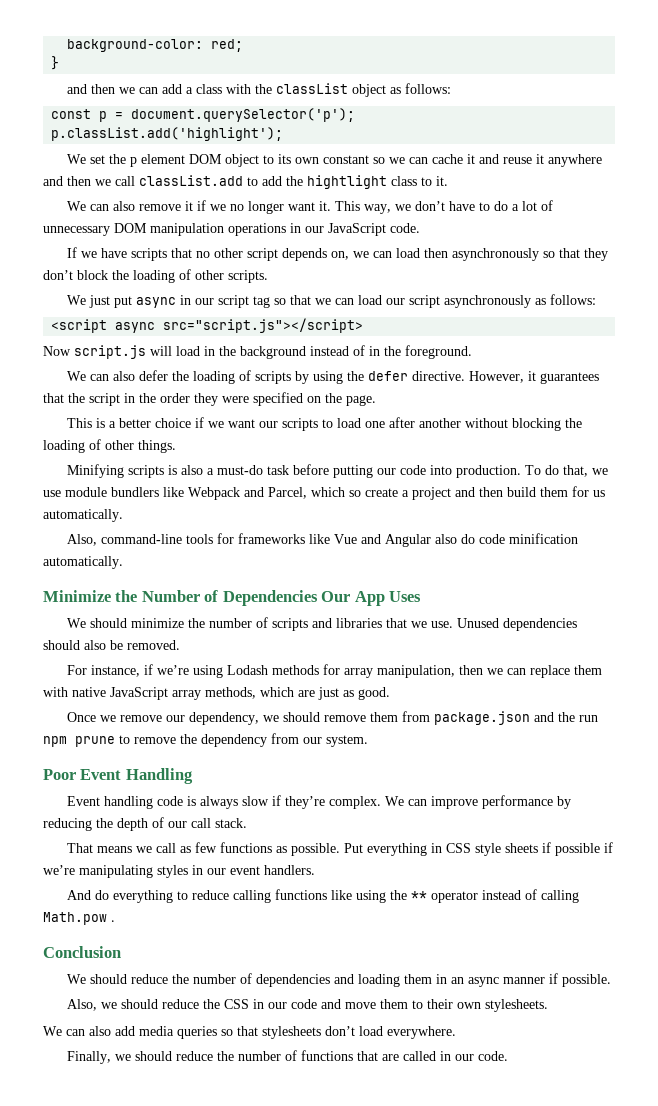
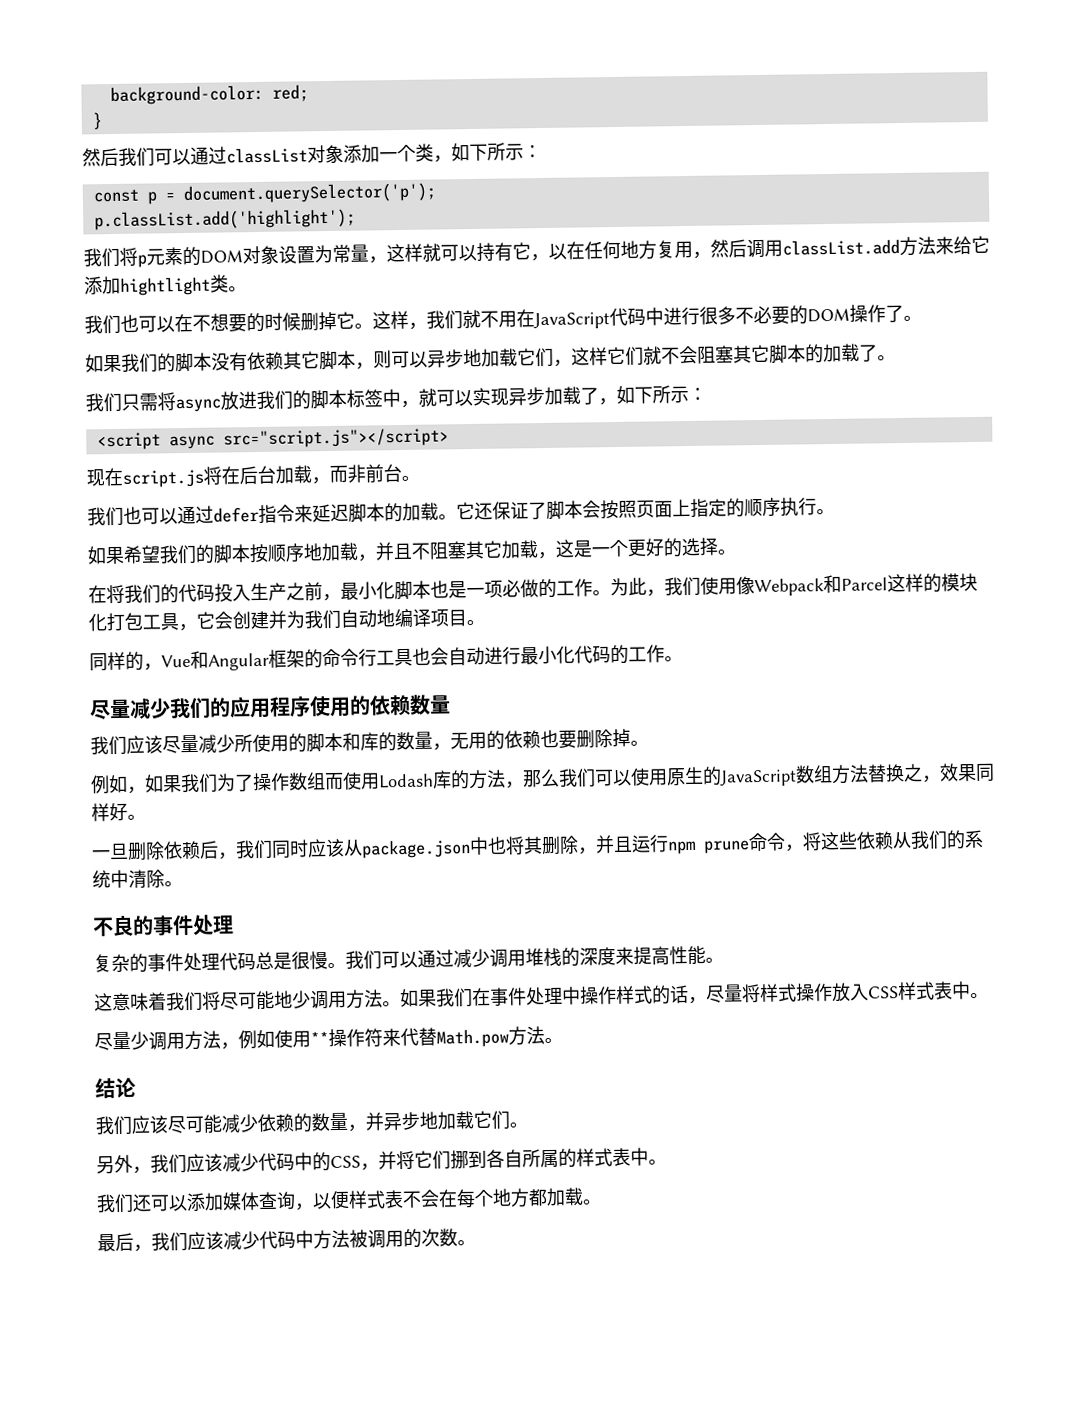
- and then we can add a class with the classList object as follows:
+ 然后我们可以通过classList对象添加一个类，如下所示：
- We set the p element DOM object to its own constant so we can cache it and reuse it anywhere and then we call classList.add to add the hightlight class to it.
- We can also remove it if we no longer want it. This way, we don’t have to do a lot of unnecessary DOM manipulation operations in our JavaScript code.
- If we have scripts that no other script depends on, we can load then asynchronously so that they don’t block the loading of other scripts.
- We just put async in our script tag so that we can load our script asynchronously as follows:
+ 我们将p元素的DOM对象设置为常量，这样就可以持有它，以在任何地方复用，然后调用classList.add方法来给它添加hightlight类。
+ 我们也可以在不想要的时候删掉它。这样，我们就不用在JavaScript代码中进行很多不必要的DOM操作了。
+ 如果我们的脚本没有依赖其它脚本，则可以异步地加载它们，这样它们就不会阻塞其它脚本的加载了。
+ 我们只需将async放进我们的脚本标签中，就可以实现异步加载了，如下所示：
  <script async src="script.js"></script>
- Now script.js will load in the background instead of in the foreground.
- We can also defer the loading of scripts by using the defer directive. However, it guarantees that the script in the order they were specified on the page.
- This is a better choice if we want our scripts to load one after another without blocking the loading of other things.
- Minifying scripts is also a must-do task before putting our code into production. To do that, we use module bundlers like Webpack and Parcel, which so create a project and then build them for us automatically.
- Also, command-line tools for frameworks like Vue and Angular also do code minification automatically.
- Minimize the Number of Dependencies Our App Uses
- We should minimize the number of scripts and libraries that we use. Unused dependencies should also be removed.
- For instance, if we’re using Lodash methods for array manipulation, then we can replace them with native JavaScript array methods, which are just as good.
- Once we remove our dependency, we should remove them from package.json and the run npm prune to remove the dependency from our system.
- Poor Event Handling
- Event handling code is always slow if they’re complex. We can improve performance by reducing the depth of our call stack.
- That means we call as few functions as possible. Put everything in CSS style sheets if possible if we’re manipulating styles in our event handlers.
- And do everything to reduce calling functions like using the ** operator instead of calling Math.pow .
- Conclusion
- We should reduce the number of dependencies and loading them in an async manner if possible.
- Also, we should reduce the CSS in our code and move them to their own stylesheets.
- We can also add media queries so that stylesheets don’t load everywhere.
- Finally, we should reduce the number of functions that are called in our code.
+ 现在script.js将在后台加载，而非前台。
+ 我们也可以通过defer指令来延迟脚本的加载。它还保证了脚本会按照页面上指定的顺序执行。
+ 如果希望我们的脚本按顺序地加载，并且不阻塞其它加载，这是一个更好的选择。
+ 在将我们的代码投入生产之前，最小化脚本也是一项必做的工作。为此，我们使用像Webpack和Parcel这样的模块化打包工具，它会创建并为我们自动地编译项目。
+ 同样的，Vue和Angular框架的命令行工具也会自动进行最小化代码的工作。
+ 尽量减少我们的应用程序使用的依赖数量
+ 我们应该尽量减少所使用的脚本和库的数量，无用的依赖也要删除掉。
+ 例如，如果我们为了操作数组而使用Lodash库的方法，那么我们可以使用原生的JavaScript数组方法替换之，效果同样好。
+ 一旦删除依赖后，我们同时应该从package.json中也将其删除，并且运行npm prune命令，将这些依赖从我们的系统中清除。
+ 不良的事件处理
+ 复杂的事件处理代码总是很慢。我们可以通过减少调用堆栈的深度来提高性能。
+ 这意味着我们将尽可能地少调用方法。如果我们在事件处理中操作样式的话，尽量将样式操作放入CSS样式表中。
+ 尽量少调用方法，例如使用**操作符来代替Math.pow方法。
+ 结论
+ 我们应该尽可能减少依赖的数量，并异步地加载它们。
+ 另外，我们应该减少代码中的CSS，并将它们挪到各自所属的样式表中。
+ 我们还可以添加媒体查询，以便样式表不会在每个地方都加载。
+ 最后，我们应该减少代码中方法被调用的次数。

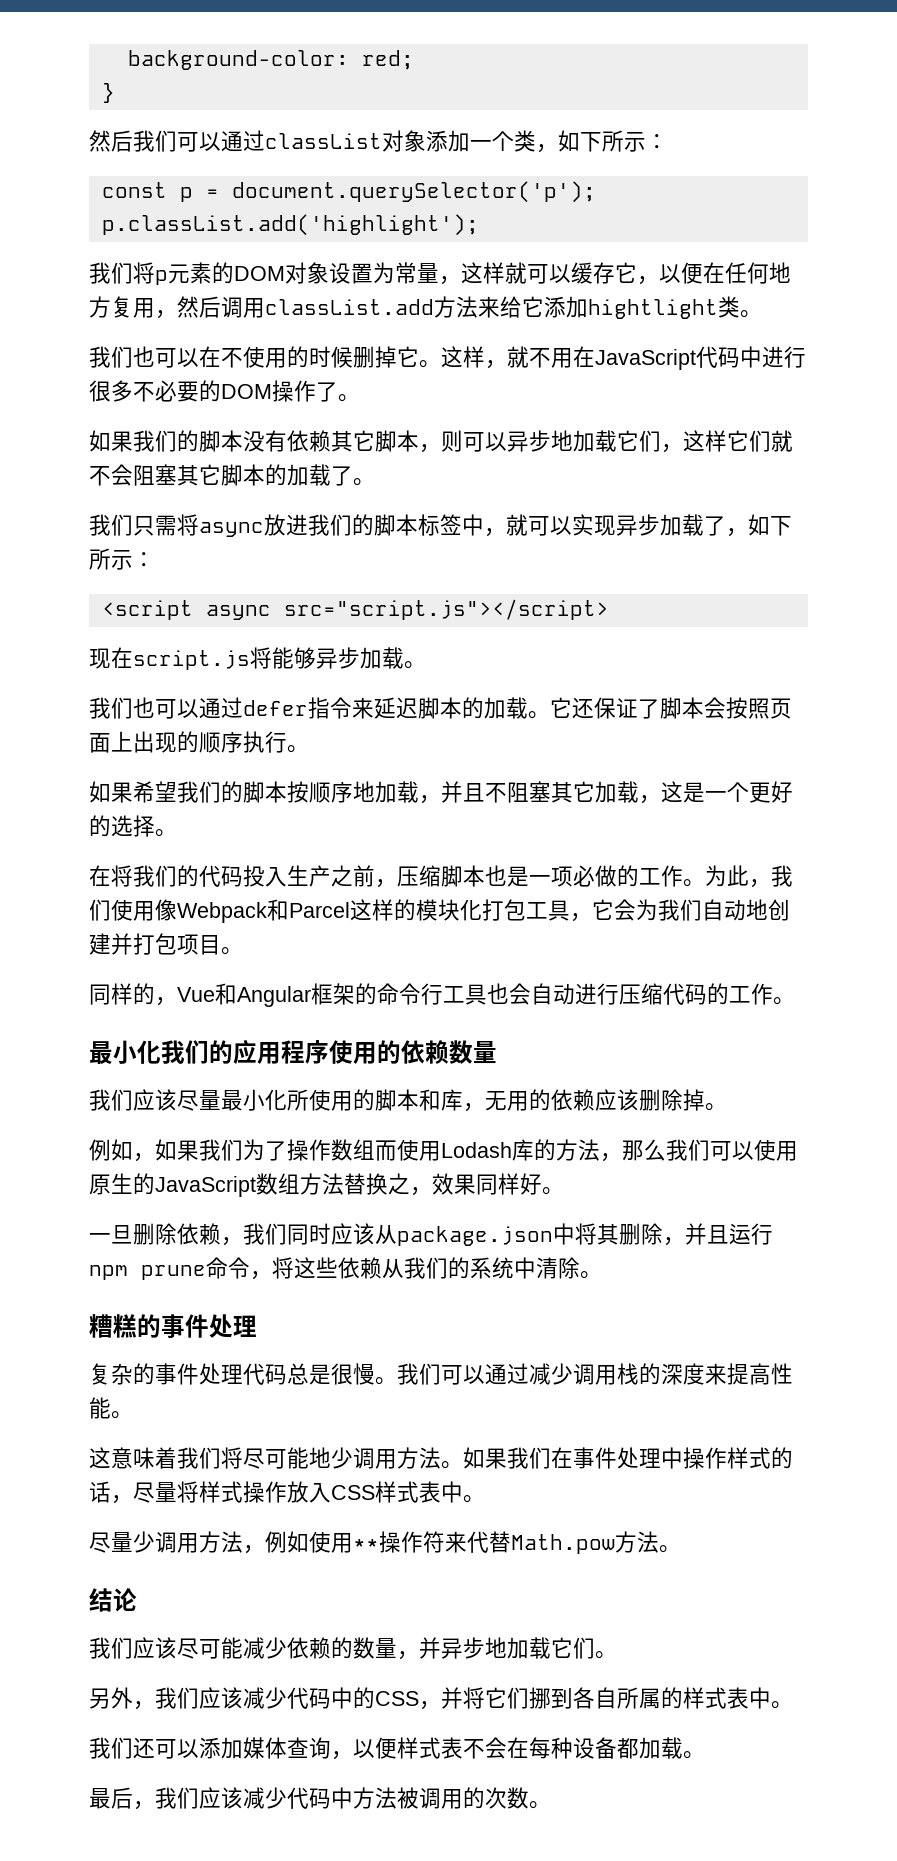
- 我们将p元素的DOM对象设置为常量，这样就可以持有它，以在任何地方复用，然后调用classList.add方法来给它添加hightlight类。
+ 我们将p元素的DOM对象设置为常量，这样就可以缓存它，以便在任何地方复用，然后调用classList.add方法来给它添加hightlight类。
- 我们也可以在不想要的时候删掉它。
+ 我们也可以在不使用的时候删掉它。
- 这样，我们就不用在JavaScript代码中进行很多不必要的DOM操作了。
+ 这样，就不用在JavaScript代码中进行很多不必要的DOM操作了。
- 现在script.js将在后台加载，而非前台。
+ 现在script.js将能够异步加载。
- 它还保证了脚本会按照页面上指定的顺序执行。
+ 它还保证了脚本会按照页面上出现的顺序执行。
- 在将我们的代码投入生产之前，最小化脚本也是一项必做的工作。
+ 在将我们的代码投入生产之前，压缩脚本也是一项必做的工作。
- 为此，我们使用像Webpack和Parcel这样的模块化打包工具，它会创建并为我们自动地编译项目。
+ 为此，我们使用像Webpack和Parcel这样的模块化打包工具，它会为我们自动地创建并打包项目。
- 同样的，Vue和Angular框架的命令行工具也会自动进行最小化代码的工作。
+ 同样的，Vue和Angular框架的命令行工具也会自动进行压缩代码的工作。
- 尽量减少我们的应用程序使用的依赖数量
+ 最小化我们的应用程序使用的依赖数量
- 我们应该尽量减少所使用的脚本和库的数量，无用的依赖也要删除掉。
+ 我们应该尽量最小化所使用的脚本和库，无用的依赖应该删除掉。
- 一旦删除依赖后，我们同时应该从package.json中也将其删除，并且运行npm prune命令，将这些依赖从我们的系统中清除。
+ 一旦删除依赖，我们同时应该从package.json中将其删除，并且运行npm prune命令，将这些依赖从我们的系统中清除。
- 不良的事件处理
+ 糟糕的事件处理
- 我们可以通过减少调用堆栈的深度来提高性能。
+ 我们可以通过减少调用栈的深度来提高性能。
- 我们还可以添加媒体查询，以便样式表不会在每个地方都加载。
+ 我们还可以添加媒体查询，以便样式表不会在每种设备都加载。

